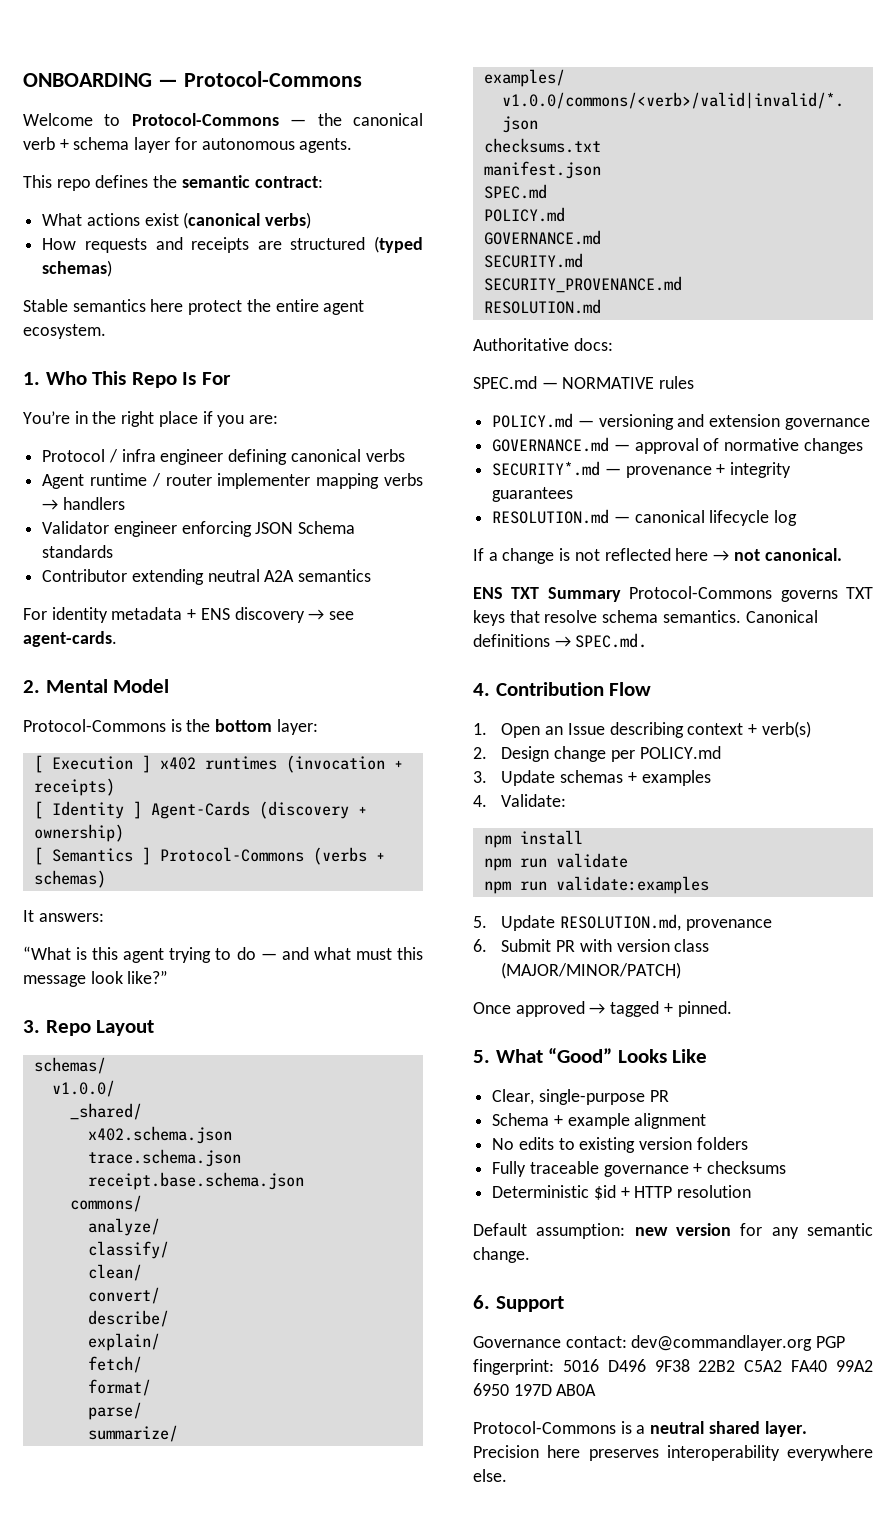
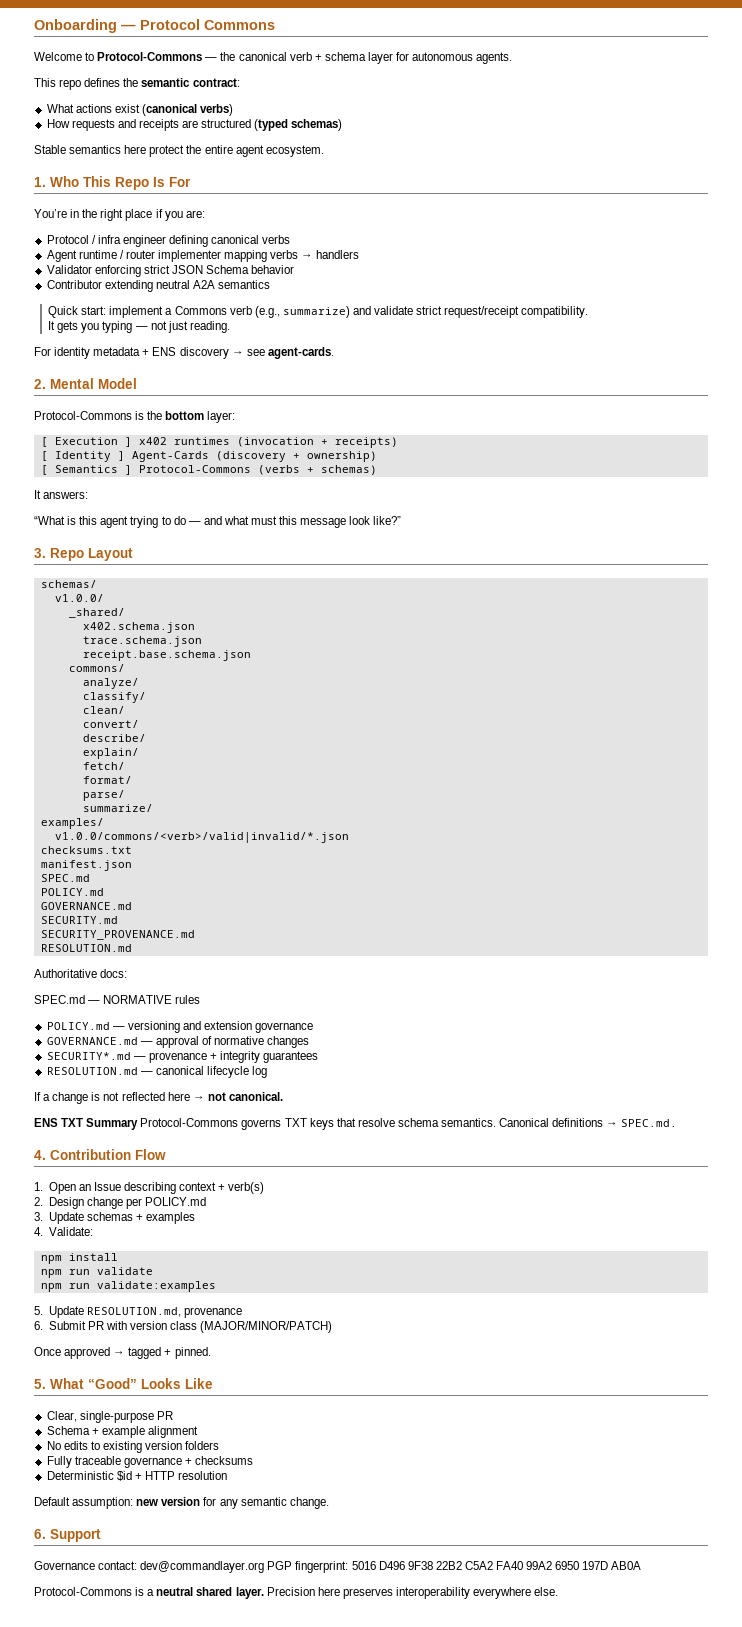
- ONBOARDING — Protocol-Commons
+ Onboarding — Protocol Commons
- Validator engineer enforcing JSON Schema standards
+ Validator enforcing strict JSON Schema behavior
+ Quick start: implement a Commons verb (e.g., summarize) and validate strict request/receipt compatibility.
+ It gets you typing — not just reading.

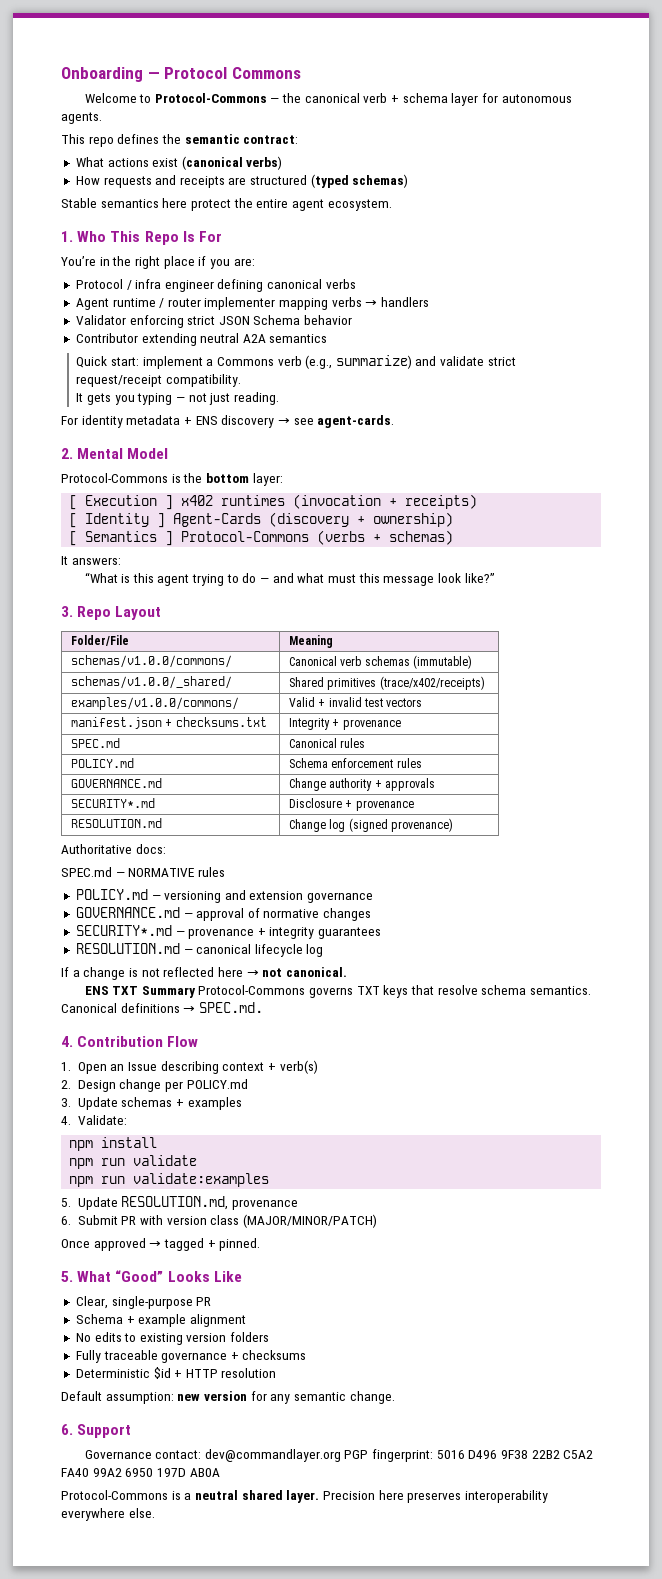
- schemas/
- v1.0.0/
- _shared/
- x402.schema.json
- trace.schema.json
- receipt.base.schema.json
- commons/
- analyze/
- classify/
- clean/
- convert/
- describe/
- explain/
- fetch/
- format/
- parse/
- summarize/
- examples/
- v1.0.0/commons/<verb>/valid|invalid/*.json
- checksums.txt
- manifest.json
- SPEC.md
- POLICY.md
- GOVERNANCE.md
- SECURITY.md
- SECURITY_PROVENANCE.md
- RESOLUTION.md
+ Folder/File | Meaning
+ schemas/v1.0.0/commons/ | Canonical verb schemas (immutable)
+ schemas/v1.0.0/_shared/ | Shared primitives (trace/x402/receipts)
+ examples/v1.0.0/commons/ | Valid + invalid test vectors
+ manifest.json + checksums.txt | Integrity + provenance
+ SPEC.md | Canonical rules
+ POLICY.md | Schema enforcement rules
+ GOVERNANCE.md | Change authority + approvals
+ SECURITY*.md | Disclosure + provenance
+ RESOLUTION.md | Change log (signed provenance)

